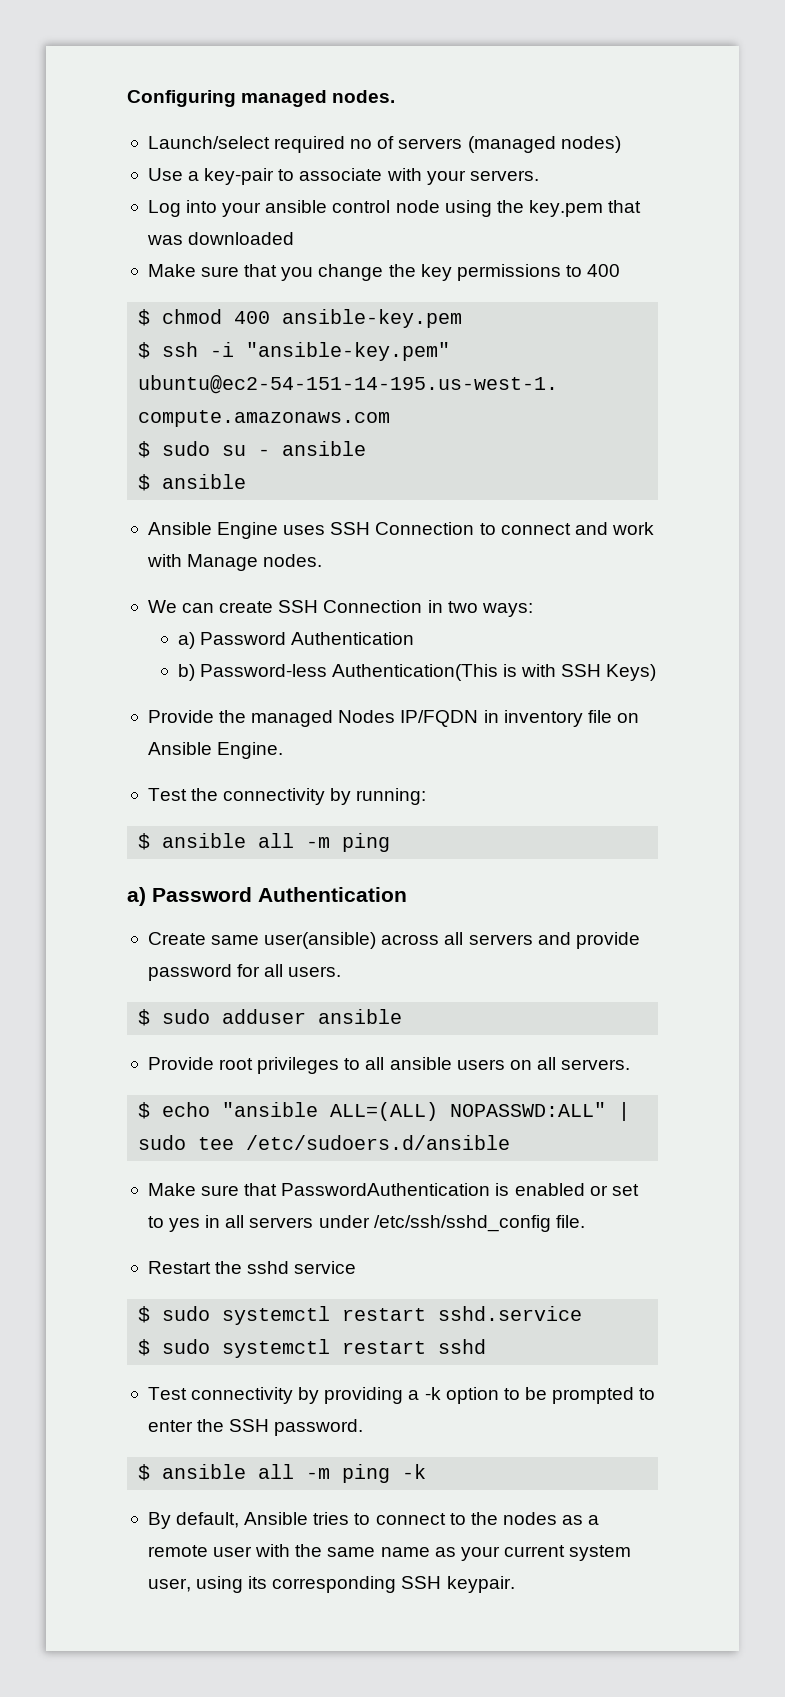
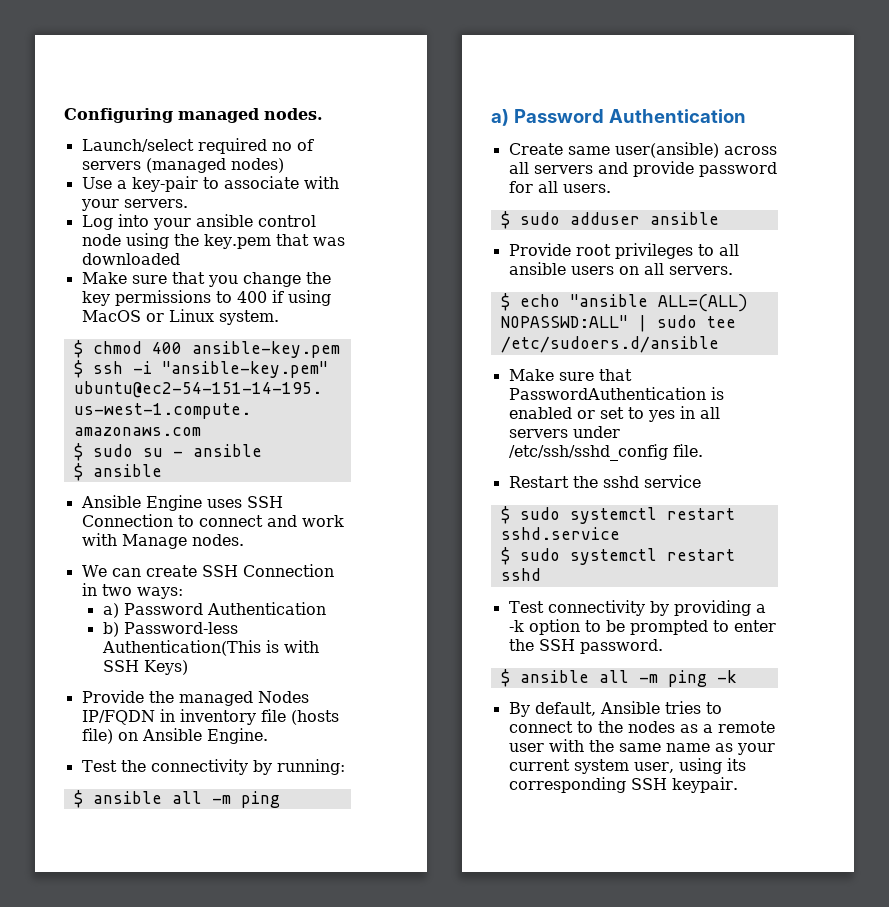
- Make sure that you change the key permissions to 400
+ Make sure that you change the key permissions to 400 if using MacOS or Linux system.
- Provide the managed Nodes IP/FQDN in inventory file on Ansible Engine.
+ Provide the managed Nodes IP/FQDN in inventory file (hosts file) on Ansible Engine.

